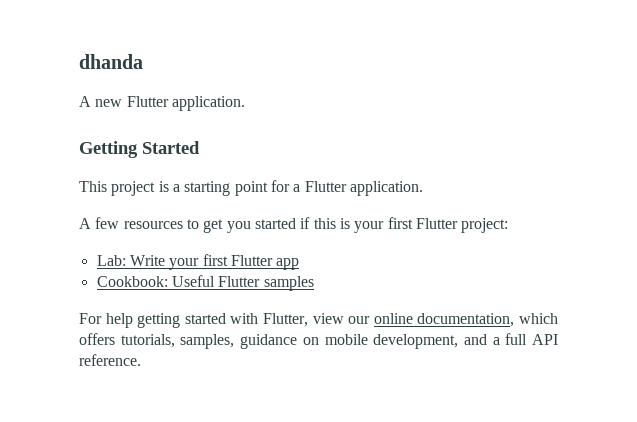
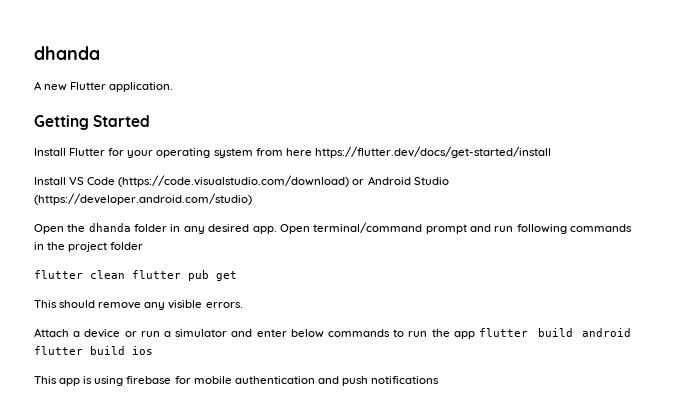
- This project is a starting point for a Flutter application.
- A few resources to get you started if this is your first Flutter project:
- Lab: Write your first Flutter app
- Cookbook: Useful Flutter samples
- For help getting started with Flutter, view our online documentation, which offers tutorials, samples, guidance on mobile development, and a full API reference.
+ Install Flutter for your operating system from here https://flutter.dev/docs/get-started/install
+ Install VS Code (https://code.visualstudio.com/download) or Android Studio (https://developer.android.com/studio)
+ Open the dhanda folder in any desired app. Open terminal/command prompt and run following commands in the project folder
+ flutter clean flutter pub get
+ This should remove any visible errors.
+ Attach a device or run a simulator and enter below commands to run the app flutter build android flutter build ios
+ This app is using firebase for mobile authentication and push notifications

